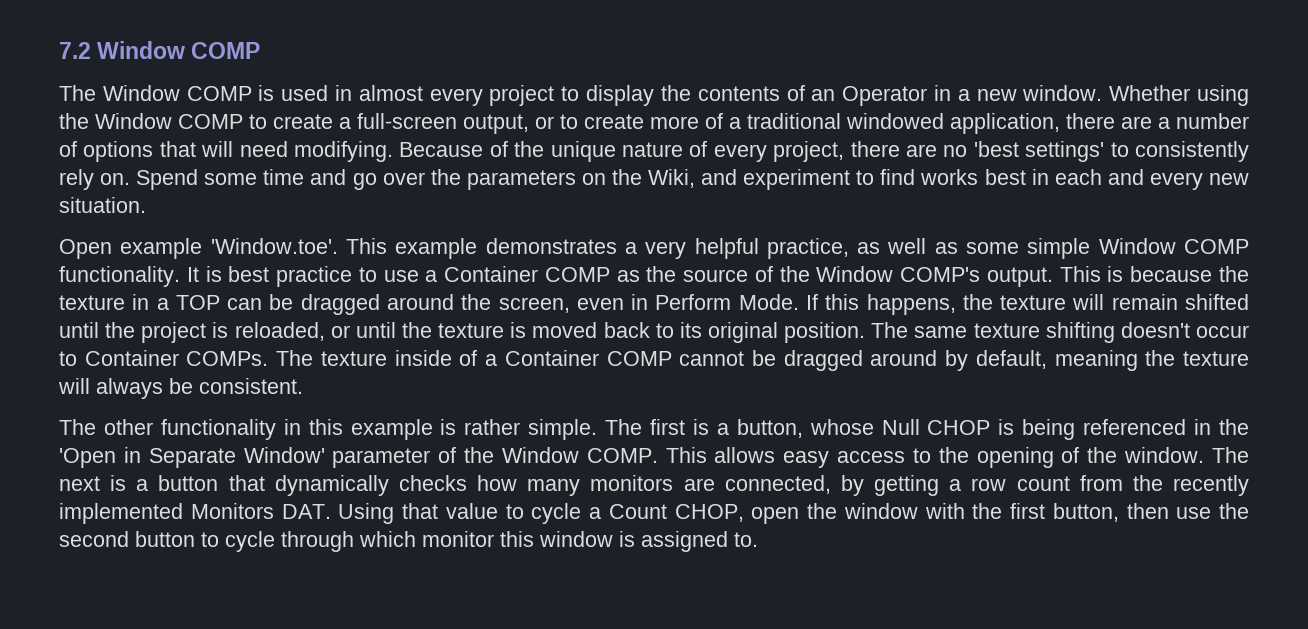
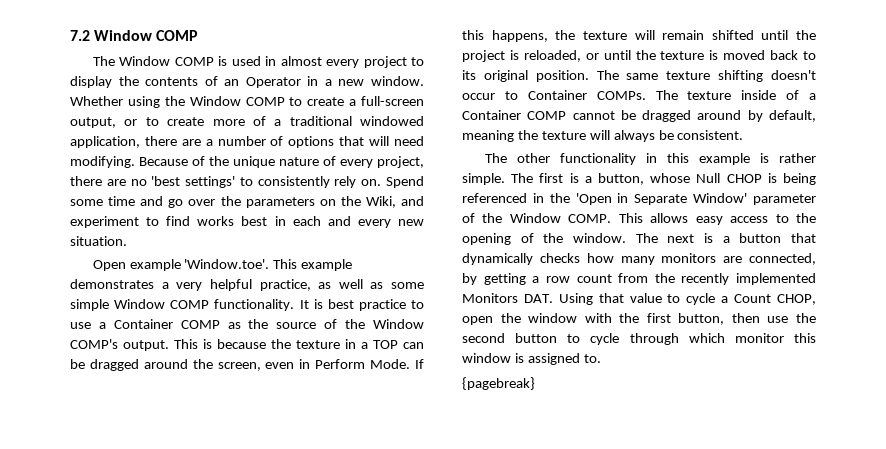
+ {pagebreak}

